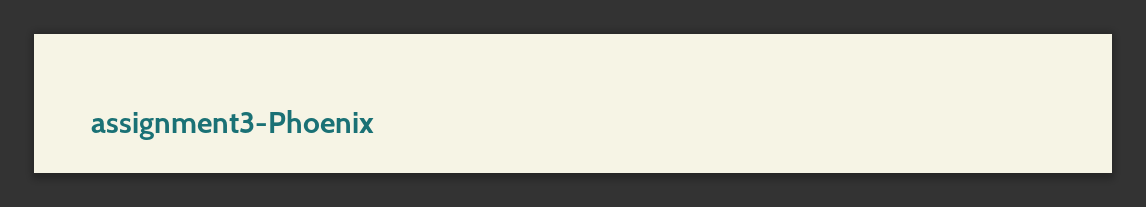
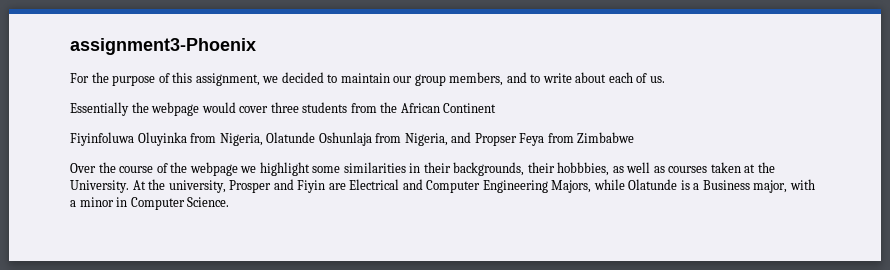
+ For the purpose of this assignment, we decided to maintain our group members, and to write about each of us.
+ Essentially the webpage would cover three students from the African Continent
+ Fiyinfoluwa Oluyinka from Nigeria, Olatunde Oshunlaja from Nigeria, and Propser Feya from Zimbabwe
+ Over the course of the webpage we highlight some similarities in their backgrounds, their hobbbies, as well as courses taken at the University. At the university, Prosper and Fiyin are Electrical and Computer Engineering Majors, while Olatunde is a Business major, with a minor in Computer Science.

